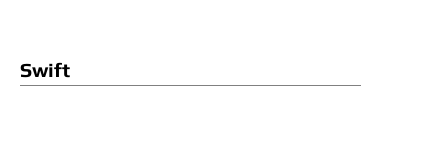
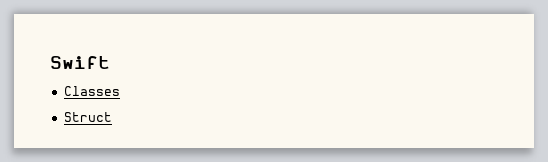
+ Classes
+ Struct

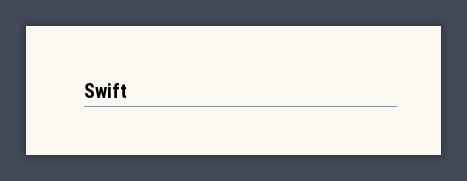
- Classes
- Struct

